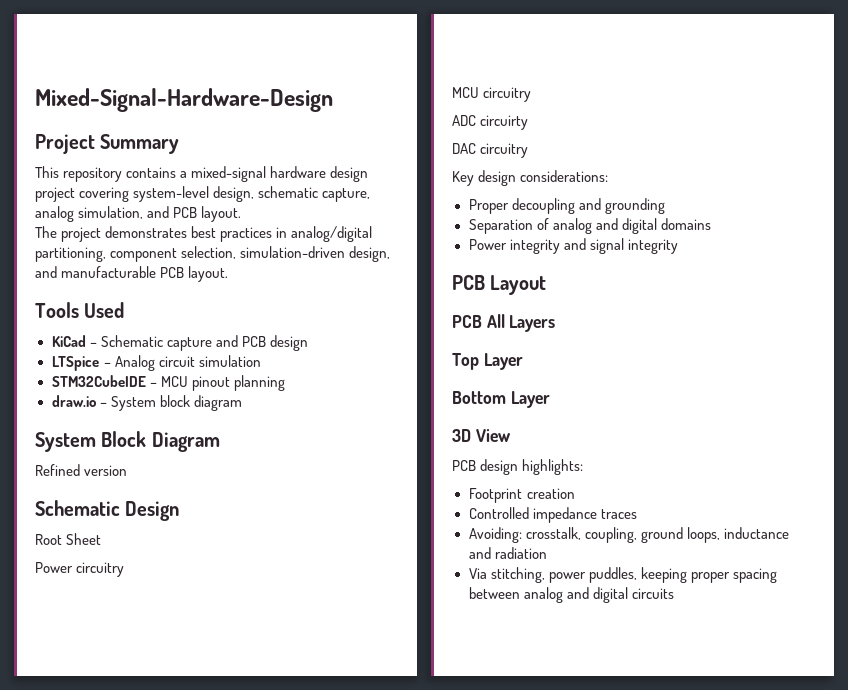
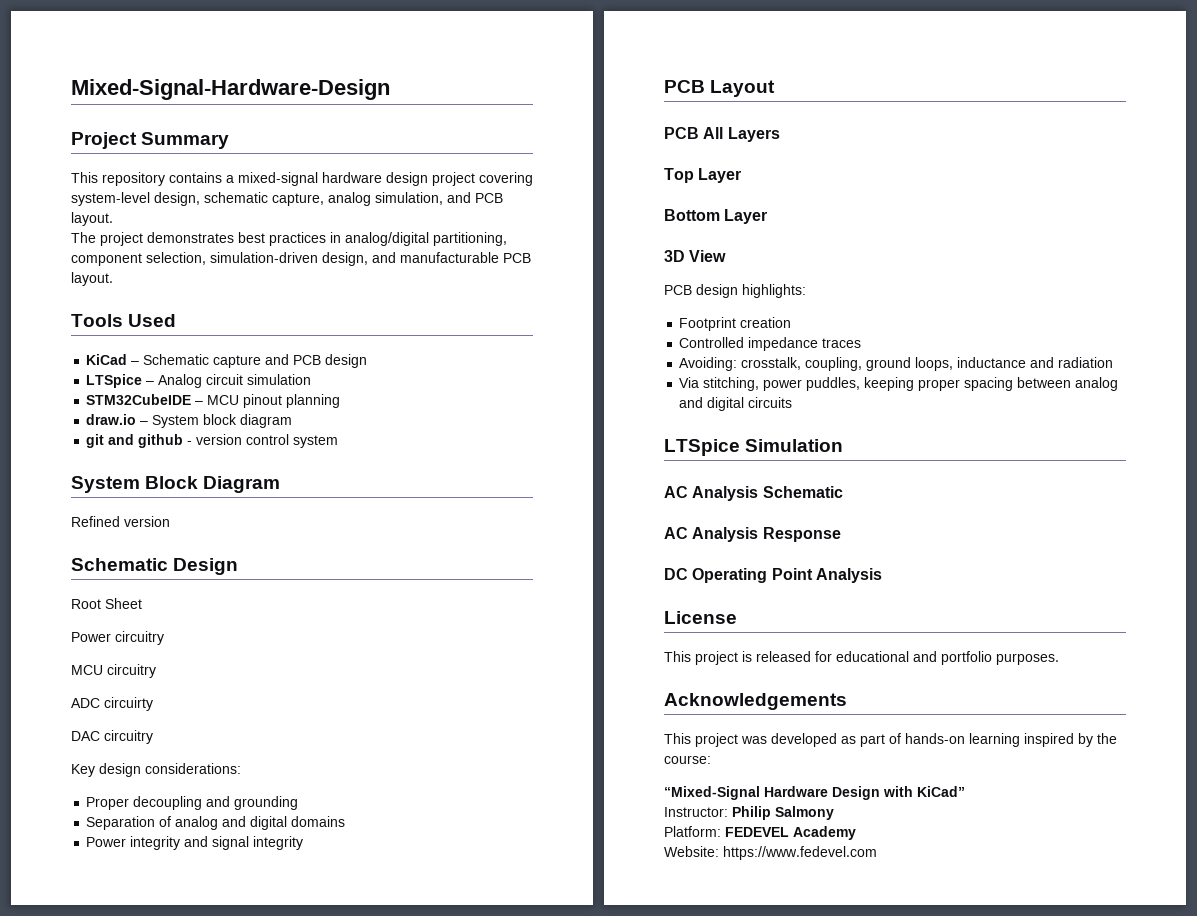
+ git and github - version control system
+ LTSpice Simulation
+ AC Analysis Schematic
+ AC Analysis Response
+ DC Operating Point Analysis
+ License
+ This project is released for educational and portfolio purposes.
+ Acknowledgements
+ This project was developed as part of hands-on learning inspired by the course:
+ “Mixed-Signal Hardware Design with KiCad”
+ Instructor: Philip Salmony
+ Platform: FEDEVEL Academy
+ Website: https://www.fedevel.com

